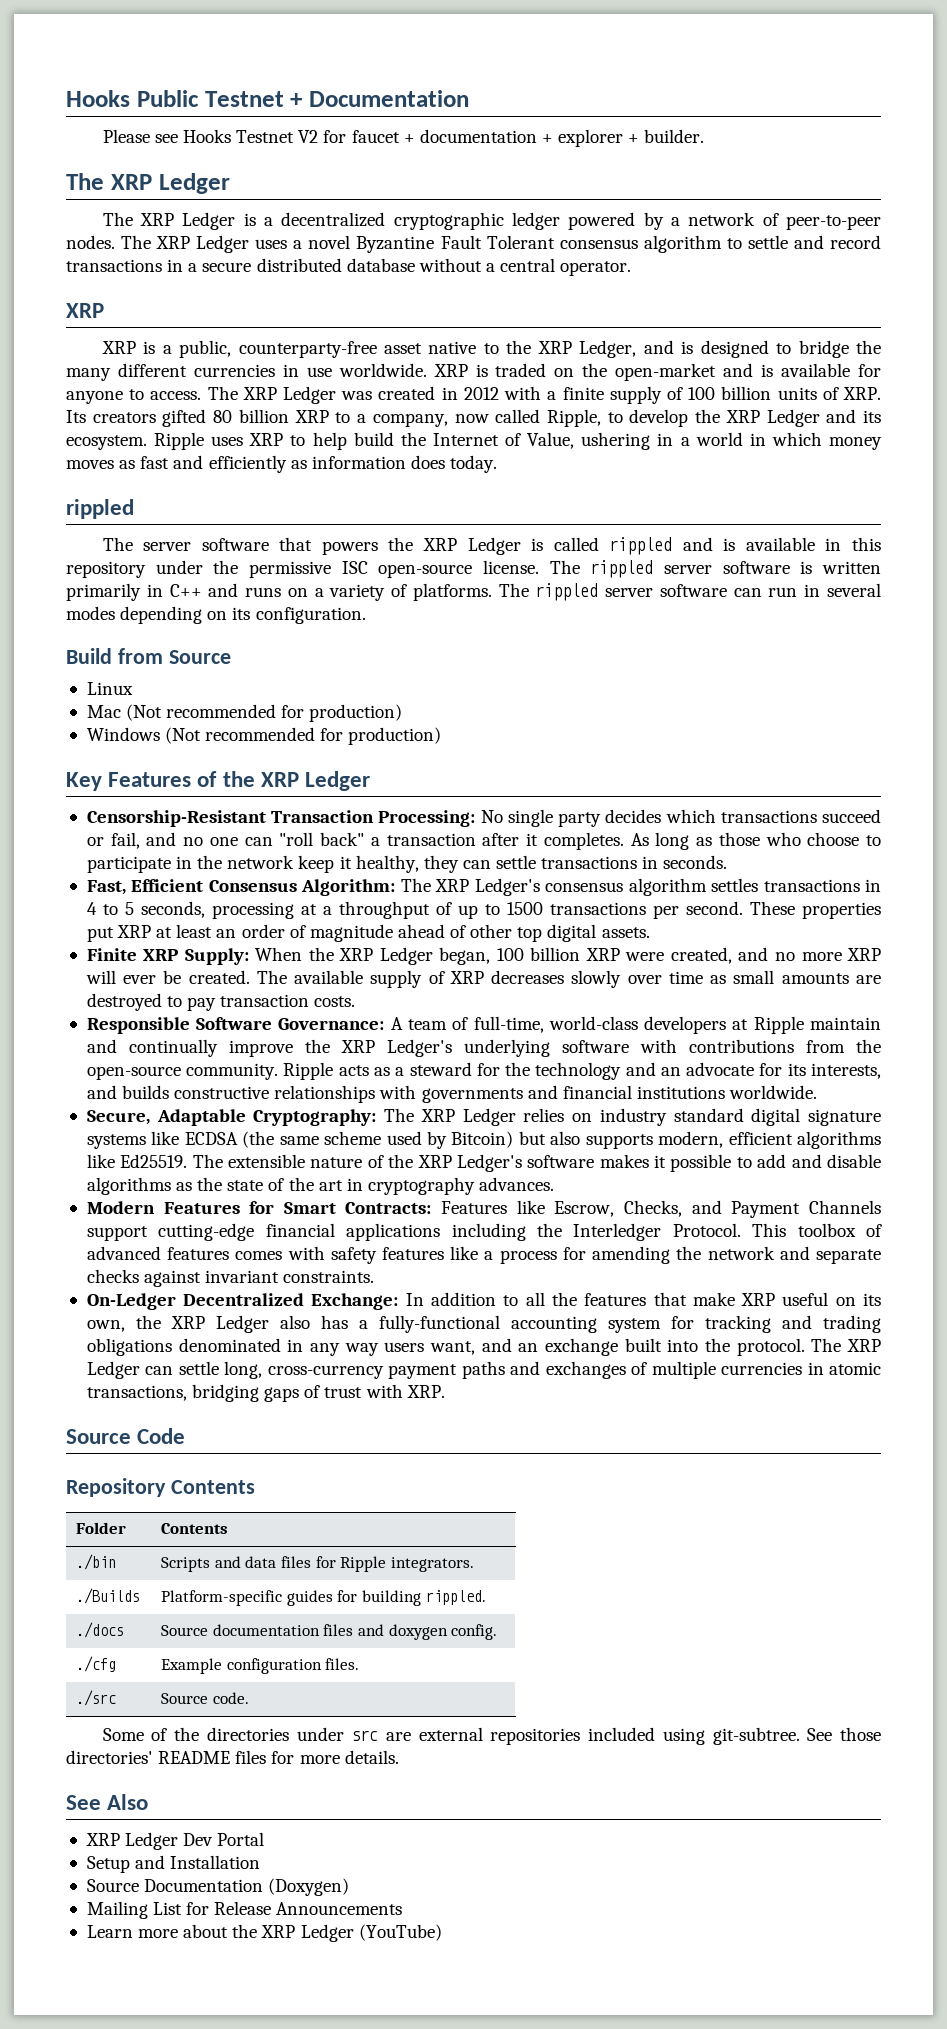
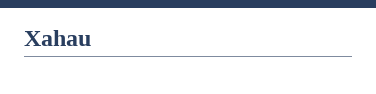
- Hooks Public Testnet + Documentation
- Please see Hooks Testnet V2 for faucet + documentation + explorer + builder.
- The XRP Ledger
- The XRP Ledger is a decentralized cryptographic ledger powered by a network of peer-to-peer nodes. The XRP Ledger uses a novel Byzantine Fault Tolerant consensus algorithm to settle and record transactions in a secure distributed database without a central operator.
- XRP
- XRP is a public, counterparty-free asset native to the XRP Ledger, and is designed to bridge the many different currencies in use worldwide. XRP is traded on the open-market and is available for anyone to access. The XRP Ledger was created in 2012 with a finite supply of 100 billion units of XRP. Its creators gifted 80 billion XRP to a company, now called Ripple, to develop the XRP Ledger and its ecosystem. Ripple uses XRP to help build the Internet of Value, ushering in a world in which money moves as fast and efficiently as information does today.
- rippled
- The server software that powers the XRP Ledger is called rippled and is available in this repository under the permissive ISC open-source license. The rippled server software is written primarily in C++ and runs on a variety of platforms. The rippled server software can run in several modes depending on its configuration.
- Build from Source
- Linux
- Mac (Not recommended for production)
- Windows (Not recommended for production)
- Key Features of the XRP Ledger
- Censorship-Resistant Transaction Processing: No single party decides which transactions succeed or fail, and no one can "roll back" a transaction after it completes. As long as those who choose to participate in the network keep it healthy, they can settle transactions in seconds.
- Fast, Efficient Consensus Algorithm: The XRP Ledger's consensus algorithm settles transactions in 4 to 5 seconds, processing at a throughput of up to 1500 transactions per second. These properties put XRP at least an order of magnitude ahead of other top digital assets.
- Finite XRP Supply: When the XRP Ledger began, 100 billion XRP were created, and no more XRP will ever be created. The available supply of XRP decreases slowly over time as small amounts are destroyed to pay transaction costs.
- Responsible Software Governance: A team of full-time, world-class developers at Ripple maintain and continually improve the XRP Ledger's underlying software with contributions from the open-source community. Ripple acts as a steward for the technology and an advocate for its interests, and builds constructive relationships with governments and financial institutions worldwide.
- Secure, Adaptable Cryptography: The XRP Ledger relies on industry standard digital signature systems like ECDSA (the same scheme used by Bitcoin) but also supports modern, efficient algorithms like Ed25519. The extensible nature of the XRP Ledger's software makes it possible to add and disable algorithms as the state of the art in cryptography advances.
- Modern Features for Smart Contracts: Features like Escrow, Checks, and Payment Channels support cutting-edge financial applications including the Interledger Protocol. This toolbox of advanced features comes with safety features like a process for amending the network and separate checks against invariant constraints.
- On-Ledger Decentralized Exchange: In addition to all the features that make XRP useful on its own, the XRP Ledger also has a fully-functional accounting system for tracking and trading obligations denominated in any way users want, and an exchange built into the protocol. The XRP Ledger can settle long, cross-currency payment paths and exchanges of multiple currencies in atomic transactions, bridging gaps of trust with XRP.
- Source Code
- Repository Contents
- Folder | Contents
- ./bin | Scripts and data files for Ripple integrators.
- ./Builds | Platform-specific guides for building rippled.
- ./docs | Source documentation files and doxygen config.
- ./cfg | Example configuration files.
- ./src | Source code.
- Some of the directories under src are external repositories included using git-subtree. See those directories' README files for more details.
- See Also
- XRP Ledger Dev Portal
- Setup and Installation
- Source Documentation (Doxygen)
- Mailing List for Release Announcements
- Learn more about the XRP Ledger (YouTube)
+ Xahau

